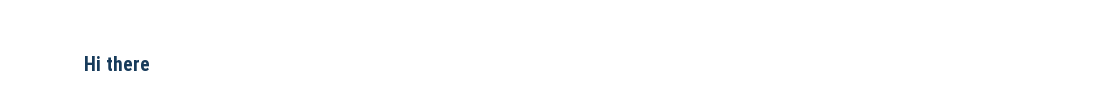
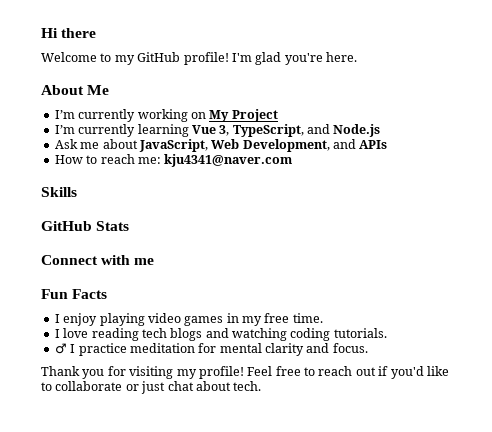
+ Welcome to my GitHub profile! I'm glad you're here.
+ About Me
+ I’m currently working on My Project
+ I’m currently learning Vue 3, TypeScript, and Node.js
+ Ask me about JavaScript, Web Development, and APIs
+ How to reach me: kju4341@naver.com
+ Skills
+ GitHub Stats
+ Connect with me
+ Fun Facts
+ I enjoy playing video games in my free time.
+ I love reading tech blogs and watching coding tutorials.
+ ♂ I practice meditation for mental clarity and focus.
+ Thank you for visiting my profile! Feel free to reach out if you'd like to collaborate or just chat about tech.

